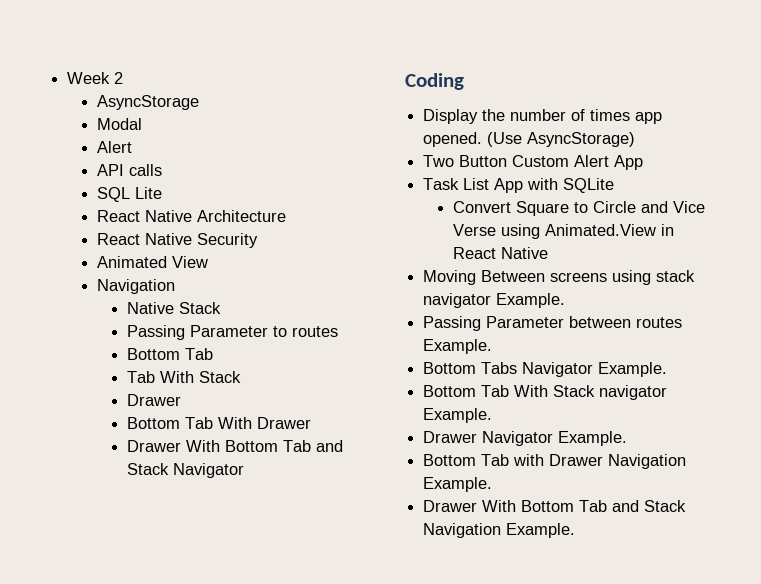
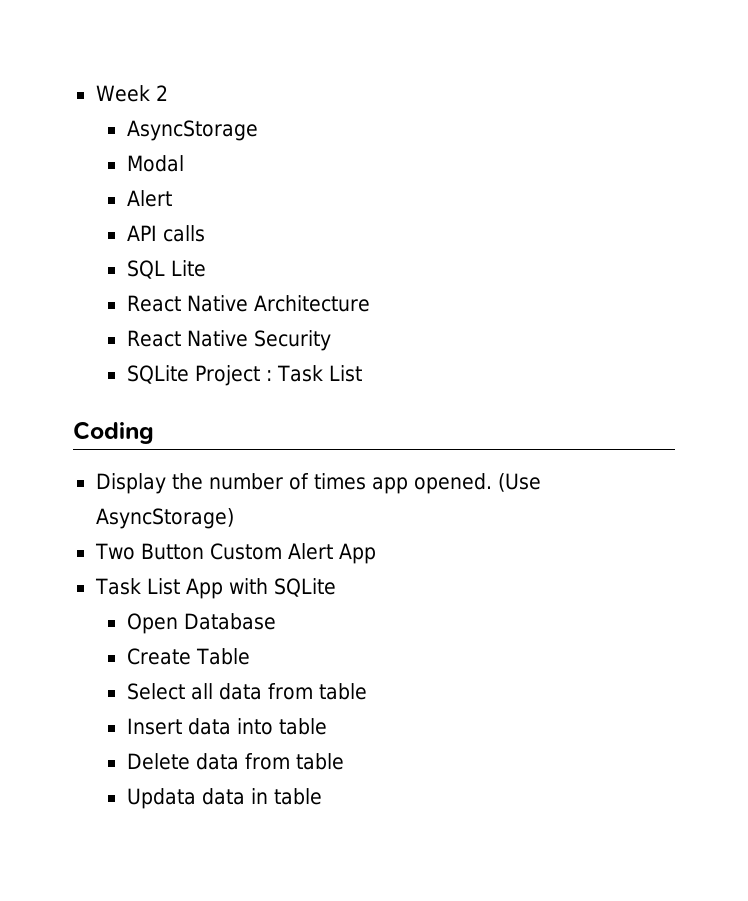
- Animated View
- Navigation
- Native Stack
- Passing Parameter to routes
- Bottom Tab
- Tab With Stack
- Drawer
- Bottom Tab With Drawer
- Drawer With Bottom Tab and Stack Navigator
+ SQLite Project : Task List
- Convert Square to Circle and Vice Verse using Animated.View in React Native
- Moving Between screens using stack navigator Example.
- Passing Parameter between routes Example.
- Bottom Tabs Navigator Example.
- Bottom Tab With Stack navigator Example.
- Drawer Navigator Example.
- Bottom Tab with Drawer Navigation Example.
- Drawer With Bottom Tab and Stack Navigation Example.
+ Open Database
+ Create Table
+ Select all data from table
+ Insert data into table
+ Delete data from table
+ Updata data in table

